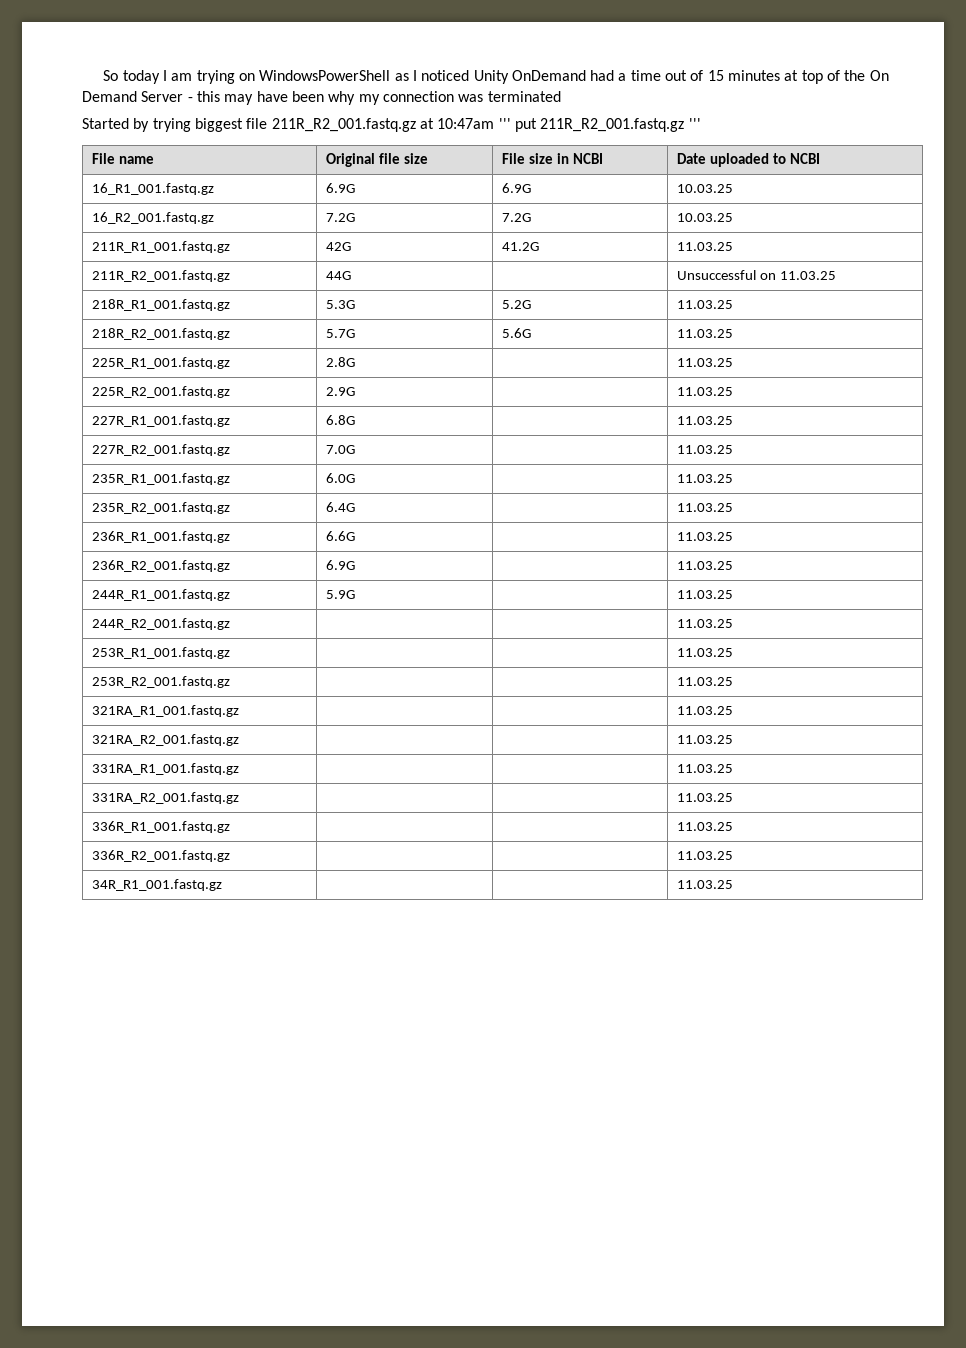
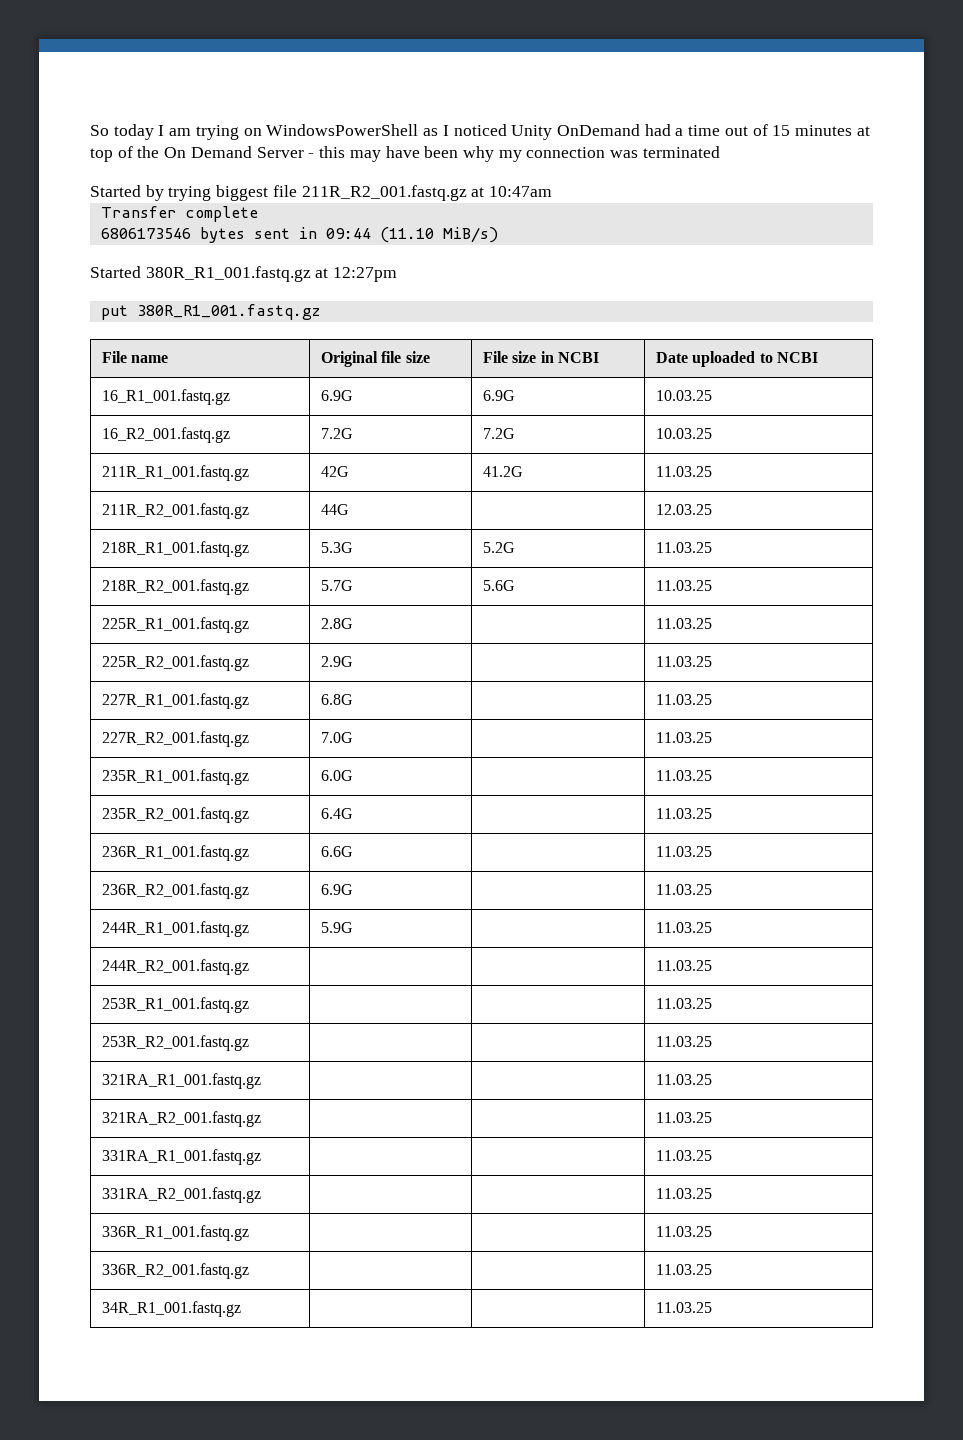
- Started by trying biggest file 211R_R2_001.fastq.gz at 10:47am ''' put 211R_R2_001.fastq.gz '''
+ Started by trying biggest file 211R_R2_001.fastq.gz at 10:47am
+ Transfer complete
+ 6806173546 bytes sent in 09:44 (11.10 MiB/s)
+ Started 380R_R1_001.fastq.gz at 12:27pm
+ put 380R_R1_001.fastq.gz
- 211R_R2_001.fastq.gz | 44G | | Unsuccessful on 11.03.25
+ 211R_R2_001.fastq.gz | 44G | | 12.03.25

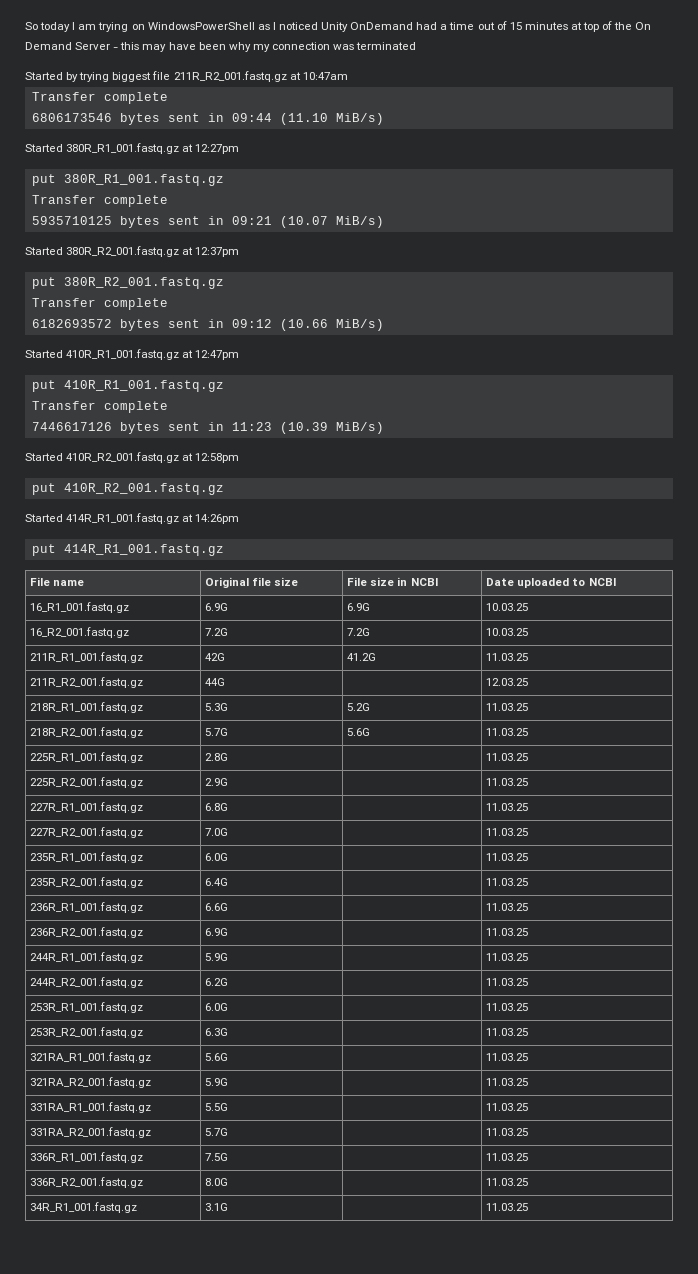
  put 380R_R1_001.fastq.gz
+ Transfer complete
+ 5935710125 bytes sent in 09:21 (10.07 MiB/s)
+ Started 380R_R2_001.fastq.gz at 12:37pm
+ put 380R_R2_001.fastq.gz
+ Transfer complete
+ 6182693572 bytes sent in 09:12 (10.66 MiB/s)
+ Started 410R_R1_001.fastq.gz at 12:47pm
+ put 410R_R1_001.fastq.gz
+ Transfer complete
+ 7446617126 bytes sent in 11:23 (10.39 MiB/s)
+ Started 410R_R2_001.fastq.gz at 12:58pm
+ put 410R_R2_001.fastq.gz
+ Started 414R_R1_001.fastq.gz at 14:26pm
+ put 414R_R1_001.fastq.gz
- 244R_R2_001.fastq.gz | | | 11.03.25
+ 244R_R2_001.fastq.gz | 6.2G | | 11.03.25
- 253R_R1_001.fastq.gz | | | 11.03.25
+ 253R_R1_001.fastq.gz | 6.0G | | 11.03.25
- 253R_R2_001.fastq.gz | | | 11.03.25
+ 253R_R2_001.fastq.gz | 6.3G | | 11.03.25
- 321RA_R1_001.fastq.gz | | | 11.03.25
+ 321RA_R1_001.fastq.gz | 5.6G | | 11.03.25
- 321RA_R2_001.fastq.gz | | | 11.03.25
+ 321RA_R2_001.fastq.gz | 5.9G | | 11.03.25
- 331RA_R1_001.fastq.gz | | | 11.03.25
+ 331RA_R1_001.fastq.gz | 5.5G | | 11.03.25
- 331RA_R2_001.fastq.gz | | | 11.03.25
+ 331RA_R2_001.fastq.gz | 5.7G | | 11.03.25
- 336R_R1_001.fastq.gz | | | 11.03.25
+ 336R_R1_001.fastq.gz | 7.5G | | 11.03.25
- 336R_R2_001.fastq.gz | | | 11.03.25
+ 336R_R2_001.fastq.gz | 8.0G | | 11.03.25
- 34R_R1_001.fastq.gz | | | 11.03.25
+ 34R_R1_001.fastq.gz | 3.1G | | 11.03.25

